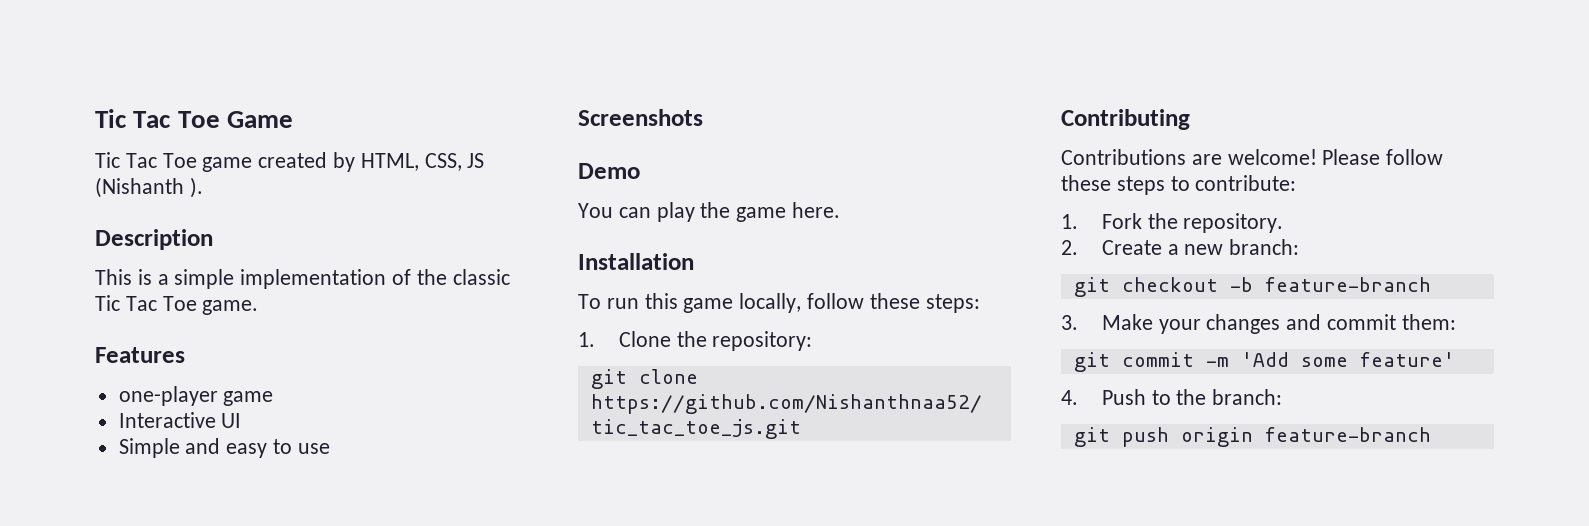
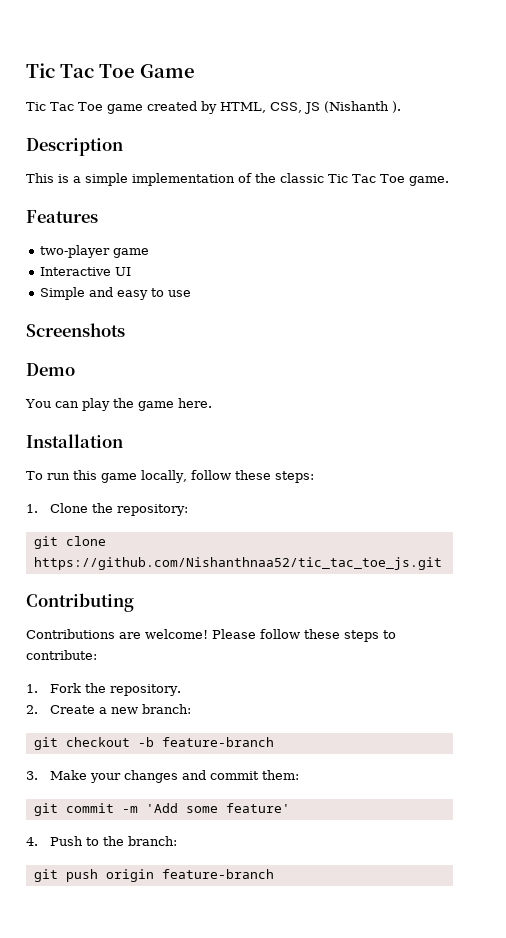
- one-player game
+ two-player game

